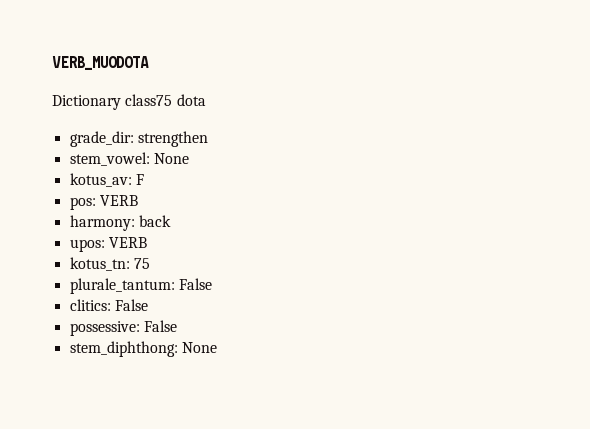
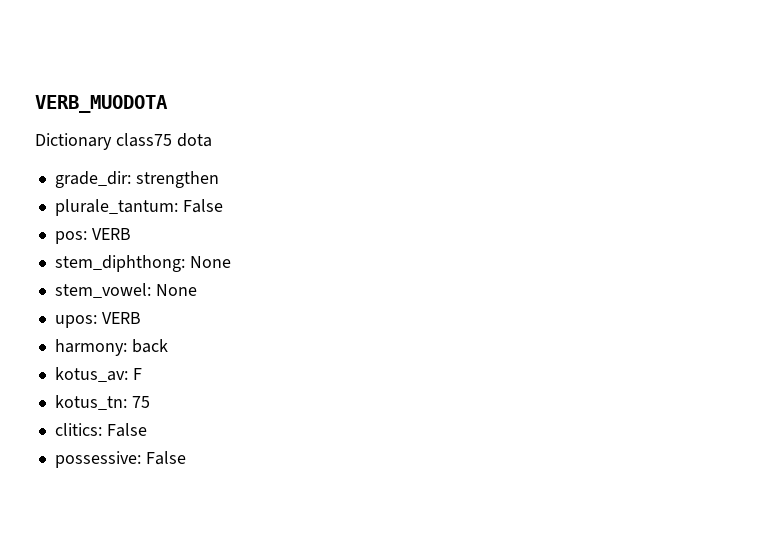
+ plurale_tantum: False
+ pos: VERB
+ stem_diphthong: None
- kotus_av: F
- pos: VERB
+ upos: VERB
- upos: VERB
+ kotus_av: F
- plurale_tantum: False
- stem_diphthong: None

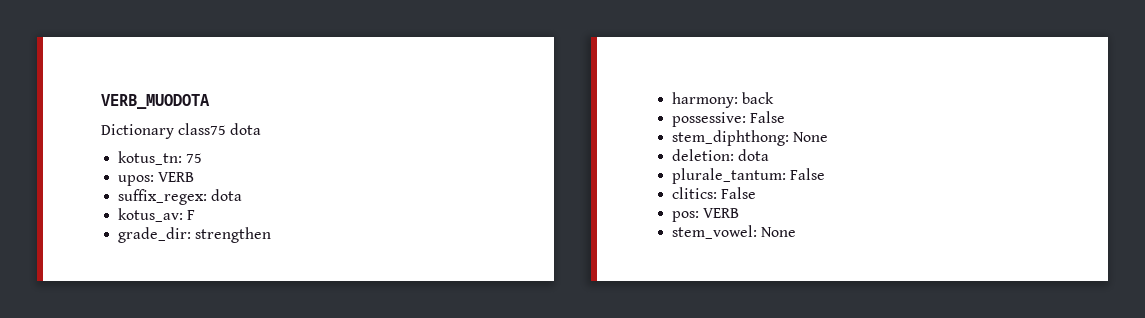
+ kotus_tn: 75
+ upos: VERB
+ suffix_regex: dota
+ kotus_av: F
  grade_dir: strengthen
+ harmony: back
+ possessive: False
+ stem_diphthong: None
+ deletion: dota
+ clitics: False
- stem_diphthong: None
- upos: VERB
- harmony: back
- kotus_av: F
- kotus_tn: 75
- clitics: False
- possessive: False

